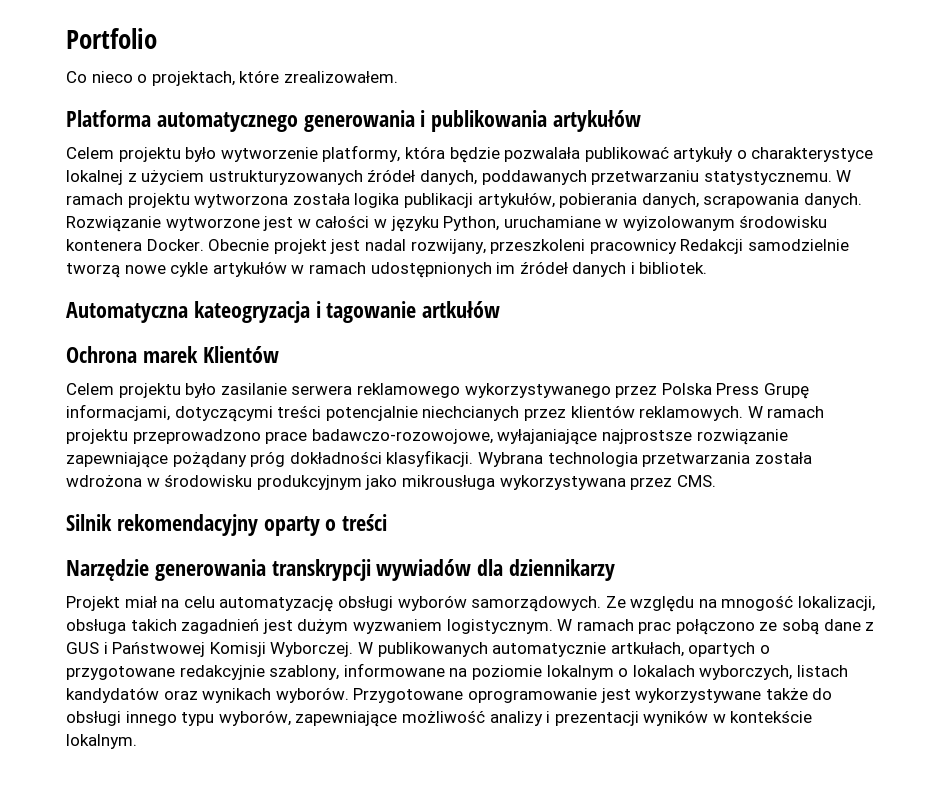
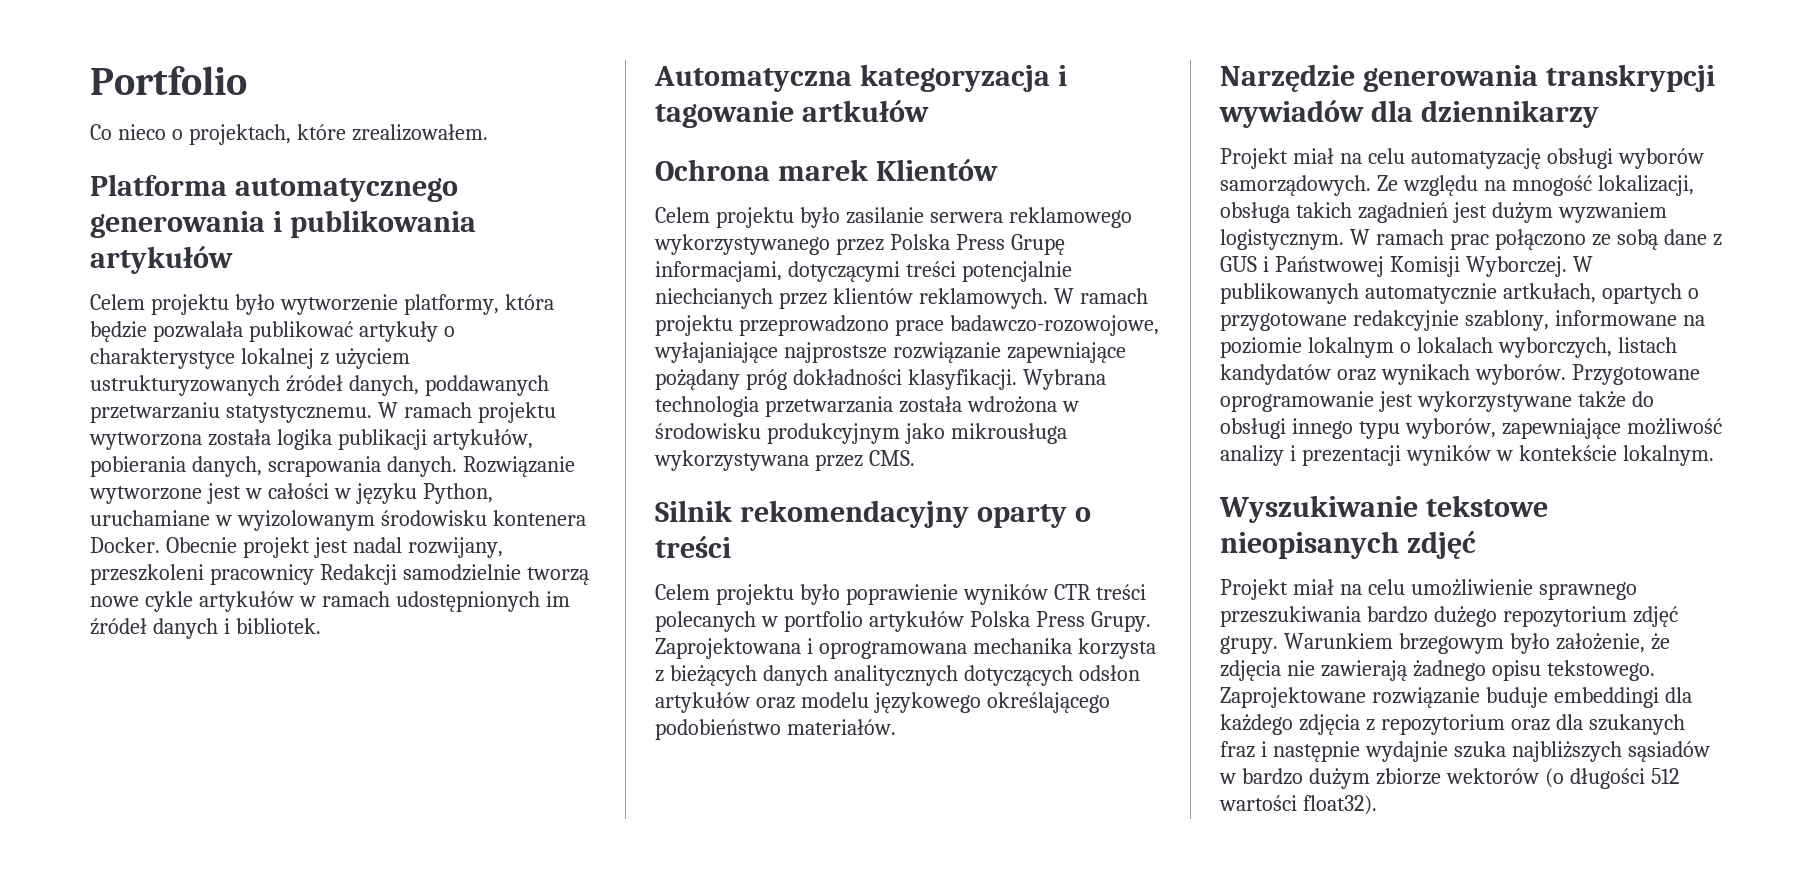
- Automatyczna kateogryzacja i tagowanie artkułów
+ Automatyczna kategoryzacja i tagowanie artkułów
+ Celem projektu było poprawienie wyników CTR treści polecanych w portfolio artykułów Polska Press Grupy. Zaprojektowana i oprogramowana mechanika korzysta z bieżących danych analitycznych dotyczących odsłon artykułów oraz modelu językowego określającego podobieństwo materiałów.
+ Wyszukiwanie tekstowe nieopisanych zdjęć
+ Projekt miał na celu umożliwienie sprawnego przeszukiwania bardzo dużego repozytorium zdjęć grupy. Warunkiem brzegowym było założenie, że zdjęcia nie zawierają żadnego opisu tekstowego. Zaprojektowane rozwiązanie buduje embeddingi dla każdego zdjęcia z repozytorium oraz dla szukanych fraz i następnie wydajnie szuka najbliższych sąsiadów w bardzo dużym zbiorze wektorów (o długości 512 wartości float32).

